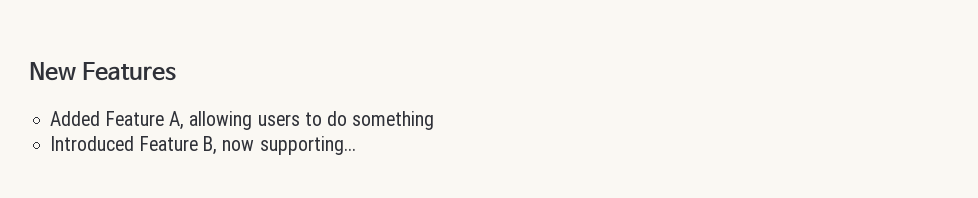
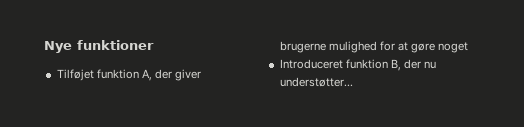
- New Features
- Added Feature A, allowing users to do something
- Introduced Feature B, now supporting...
+ Nye funktioner
+ Tilføjet funktion A, der giver brugerne mulighed for at gøre noget
+ Introduceret funktion B, der nu understøtter...

